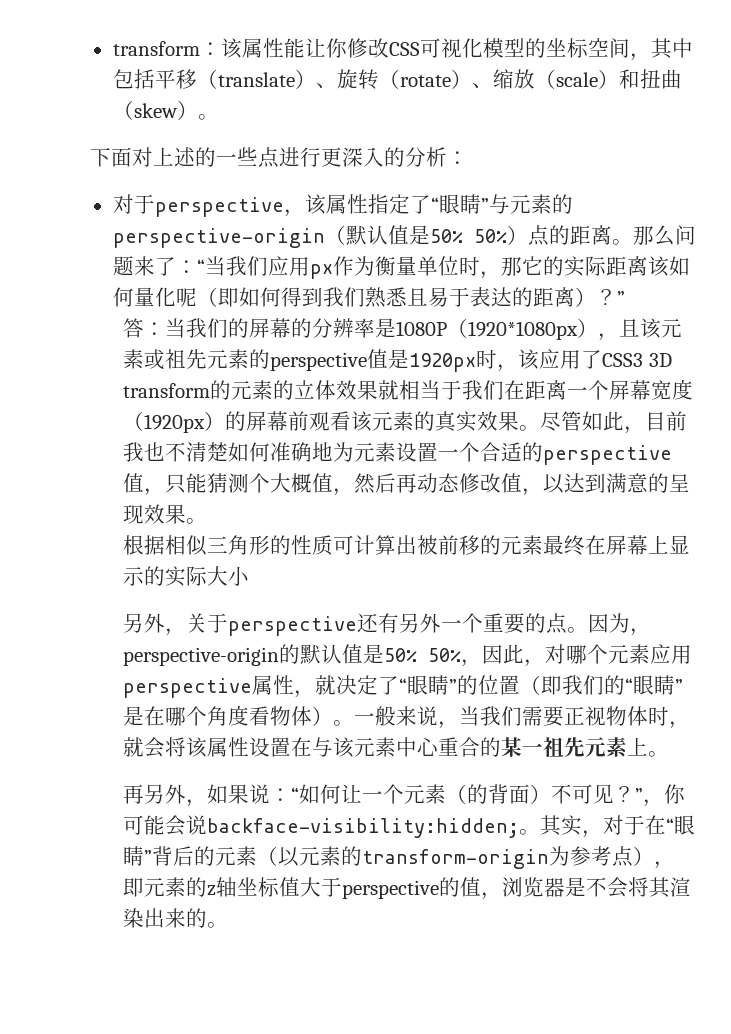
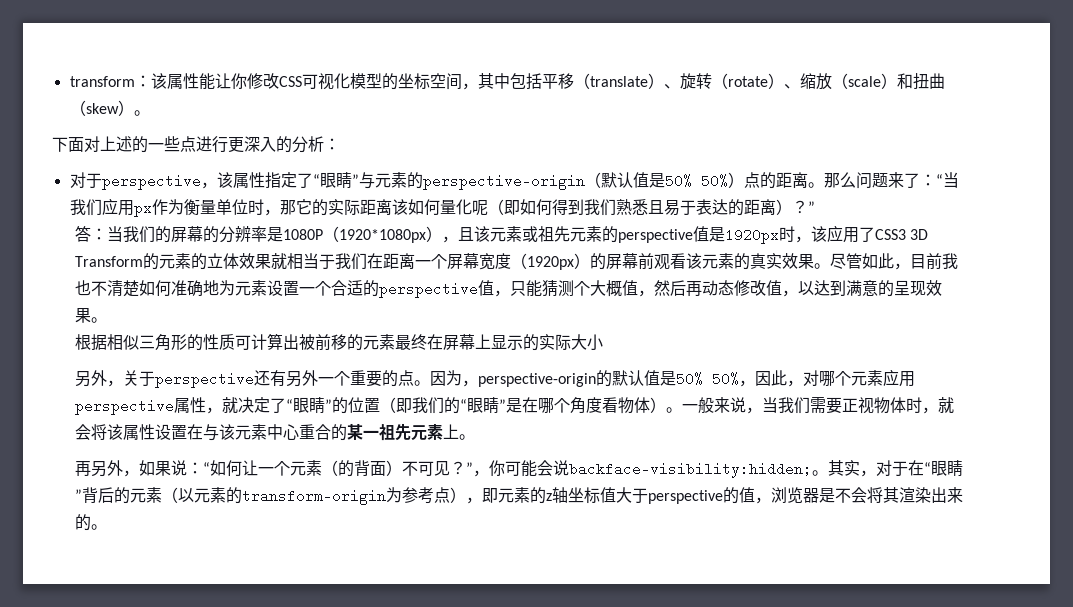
- 答：当我们的屏幕的分辨率是1080P（1920*1080px），且该元素或祖先元素的perspective值是1920px时，该应用了CSS3 3D transform的元素的立体效果就相当于我们在距离一个屏幕宽度（1920px）的屏幕前观看该元素的真实效果。
+ 答：当我们的屏幕的分辨率是1080P（1920*1080px），且该元素或祖先元素的perspective值是1920px时，该应用了CSS3 3D Transform的元素的立体效果就相当于我们在距离一个屏幕宽度（1920px）的屏幕前观看该元素的真实效果。

